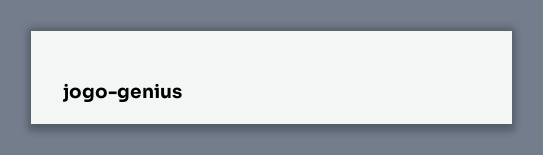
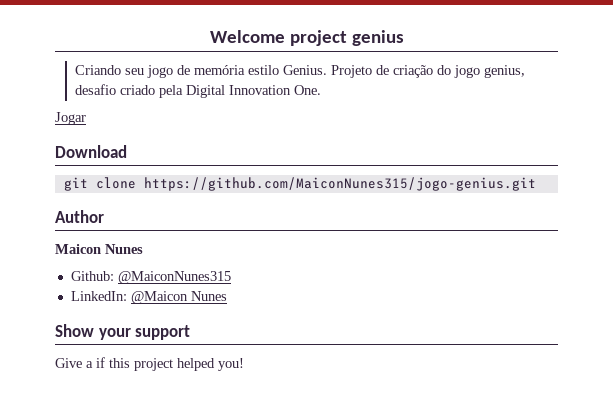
- jogo-genius
+ Welcome project genius
+ Criando seu jogo de memória estilo Genius. Projeto de criação do jogo genius, desafio criado pela Digital Innovation One.
+ Jogar
+ Download
+ git clone https://github.com/MaiconNunes315/jogo-genius.git
+ Author
+ Maicon Nunes
+ Github: @MaiconNunes315
+ LinkedIn: @Maicon Nunes
+ Show your support
+ Give a if this project helped you!

